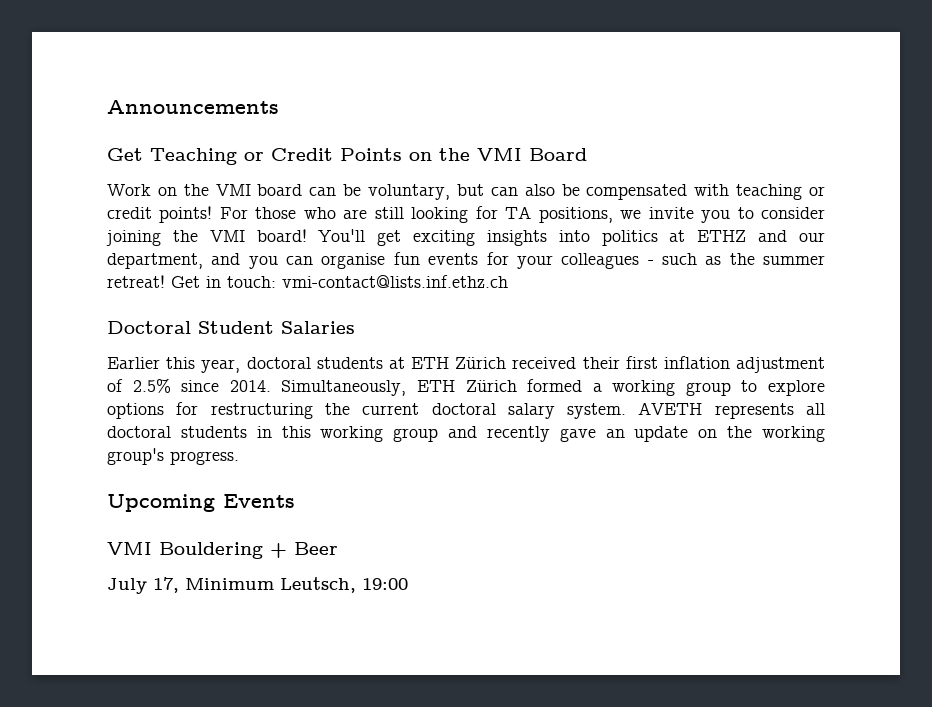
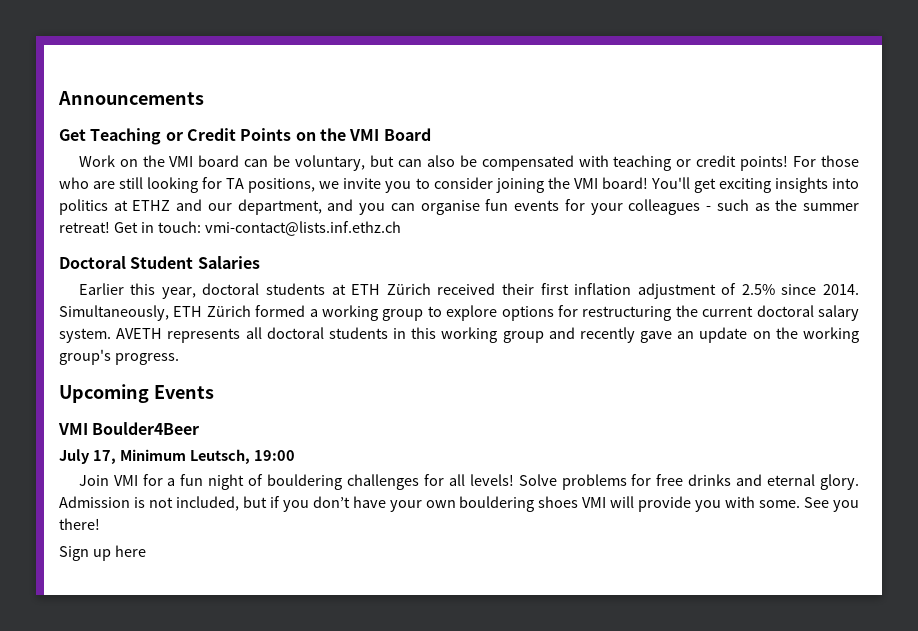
- VMI Bouldering + Beer
+ VMI Boulder4Beer
+ Join VMI for a fun night of bouldering challenges for all levels! Solve problems for free drinks and eternal glory. Admission is not included, but if you don’t have your own bouldering shoes VMI will provide you with some. See you there!
+ Sign up here

